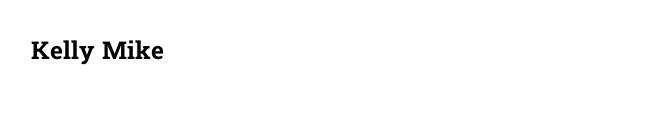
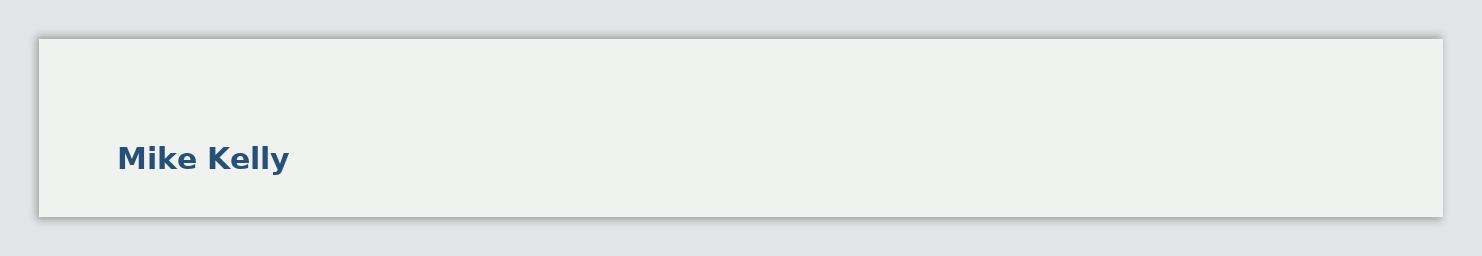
- Kelly Mike
+ Mike Kelly

